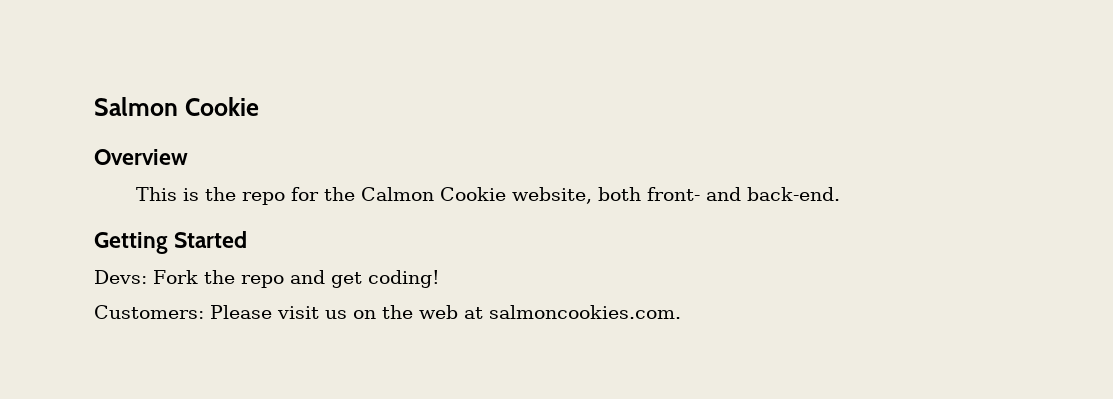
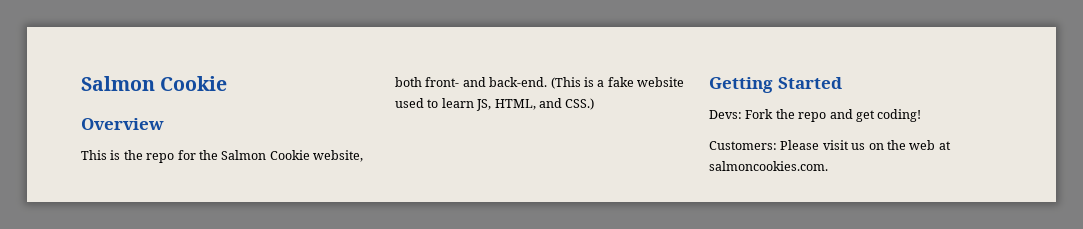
- This is the repo for the Calmon Cookie website, both front- and back-end.
+ This is the repo for the Salmon Cookie website, both front- and back-end. (This is a fake website used to learn JS, HTML, and CSS.)

